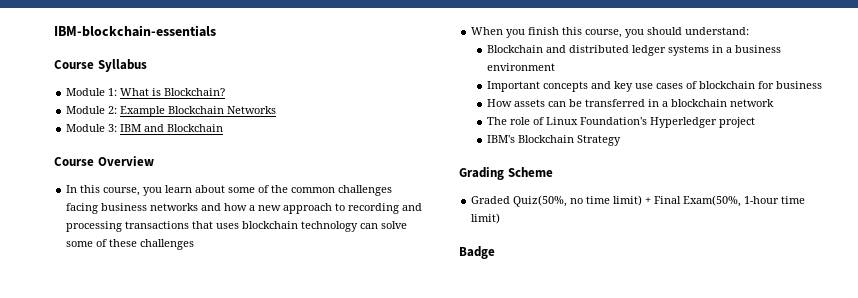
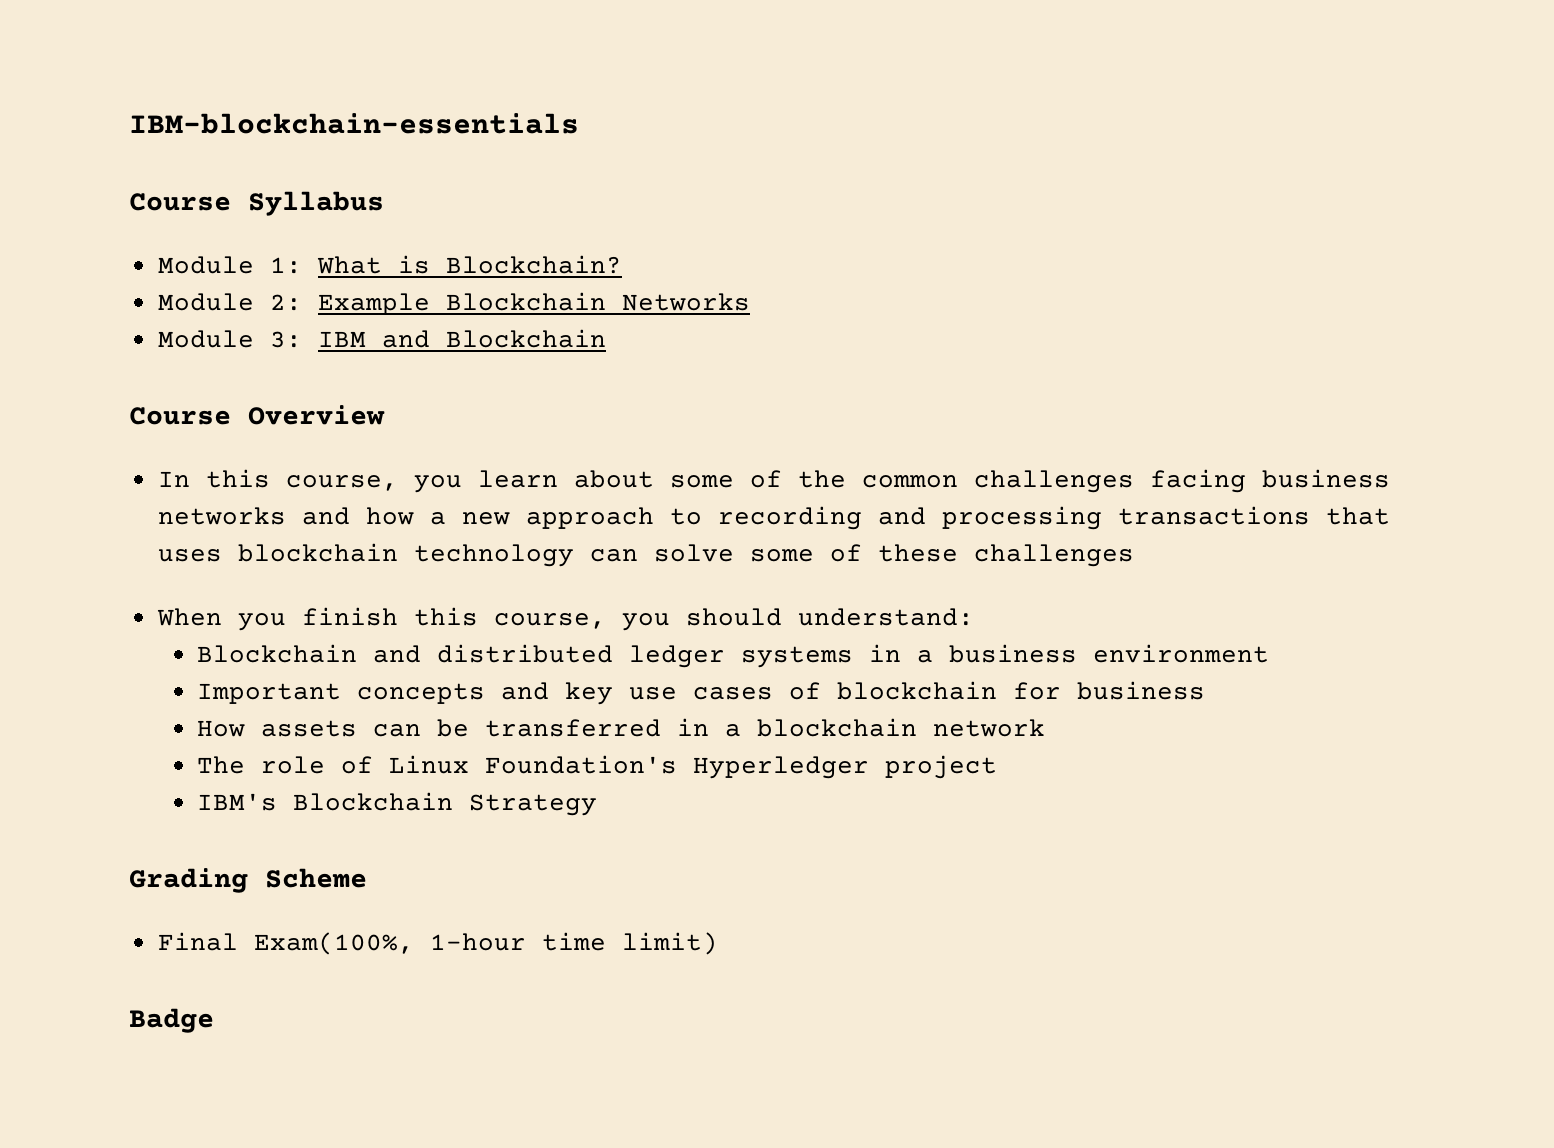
- Graded Quiz(50%, no time limit) + Final Exam(50%, 1-hour time limit)
+ Final Exam(100%, 1-hour time limit)

